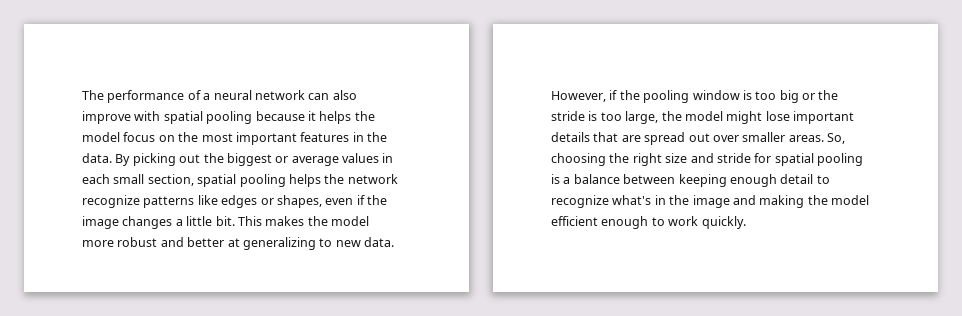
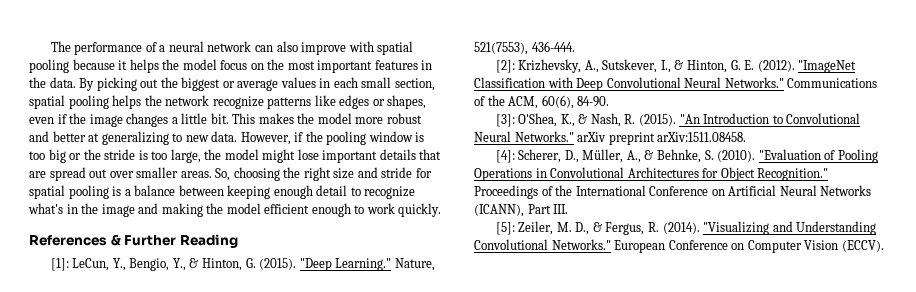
+ References & Further Reading
+ [1]: LeCun, Y., Bengio, Y., & Hinton, G. (2015). "Deep Learning." Nature, 521(7553), 436-444.
+ [2]: Krizhevsky, A., Sutskever, I., & Hinton, G. E. (2012). "ImageNet Classification with Deep Convolutional Neural Networks." Communications of the ACM, 60(6), 84-90.
+ [3]: O'Shea, K., & Nash, R. (2015). "An Introduction to Convolutional Neural Networks." arXiv preprint arXiv:1511.08458.
+ [4]: Scherer, D., Müller, A., & Behnke, S. (2010). "Evaluation of Pooling Operations in Convolutional Architectures for Object Recognition." Proceedings of the International Conference on Artificial Neural Networks (ICANN), Part III.
+ [5]: Zeiler, M. D., & Fergus, R. (2014). "Visualizing and Understanding Convolutional Networks." European Conference on Computer Vision (ECCV).

